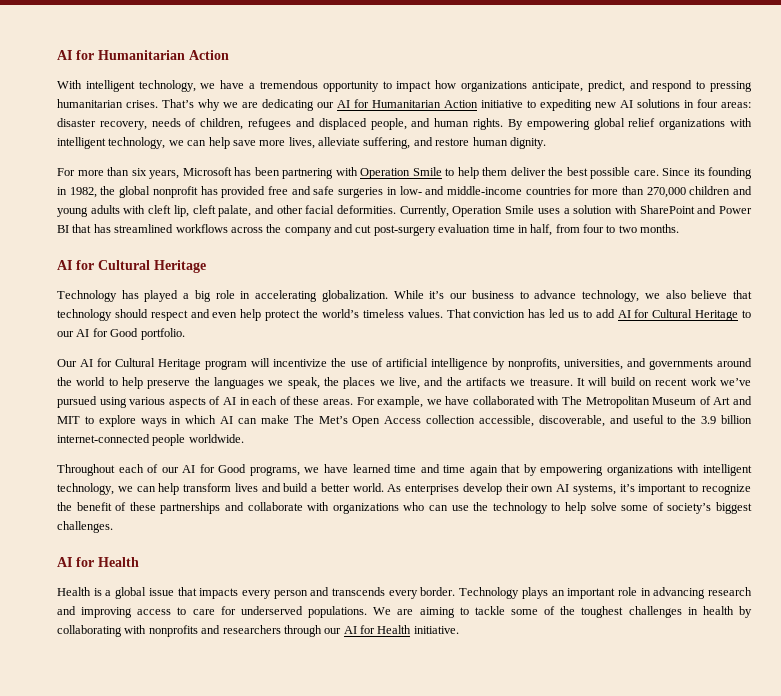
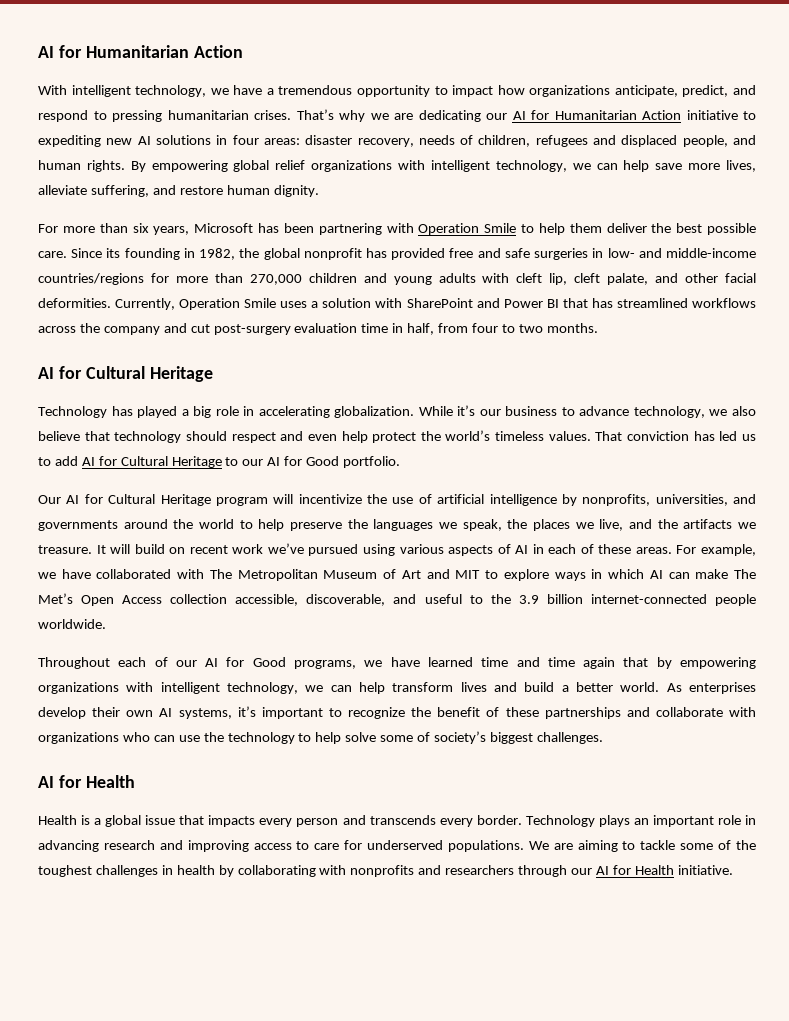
- Since its founding in 1982, the global nonprofit has provided free and safe surgeries in low- and middle-income countries for more than 270,000 children and young adults with cleft lip, cleft palate, and other facial deformities.
+ Since its founding in 1982, the global nonprofit has provided free and safe surgeries in low- and middle-income countries/regions for more than 270,000 children and young adults with cleft lip, cleft palate, and other facial deformities.

